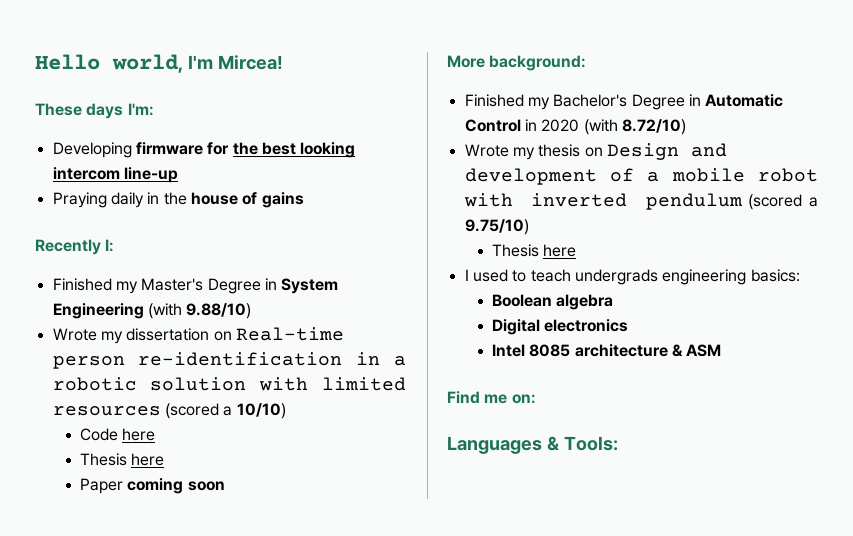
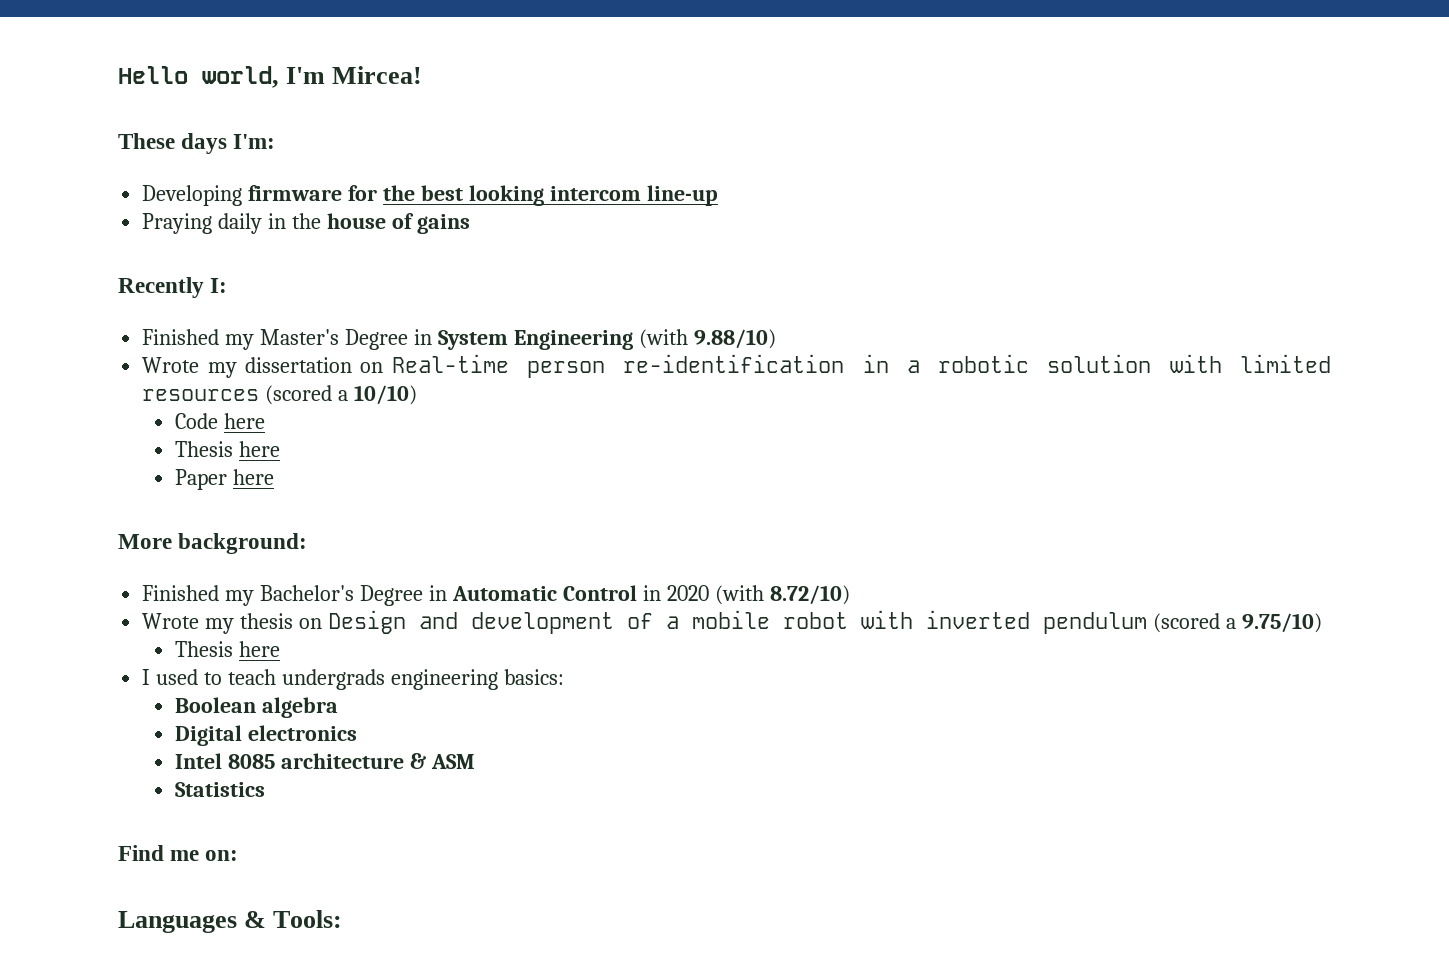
- Paper coming soon
+ Paper here
+ Statistics

